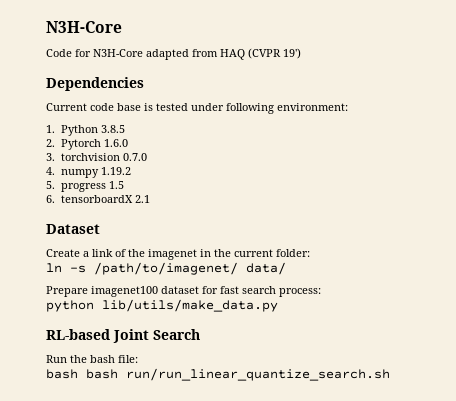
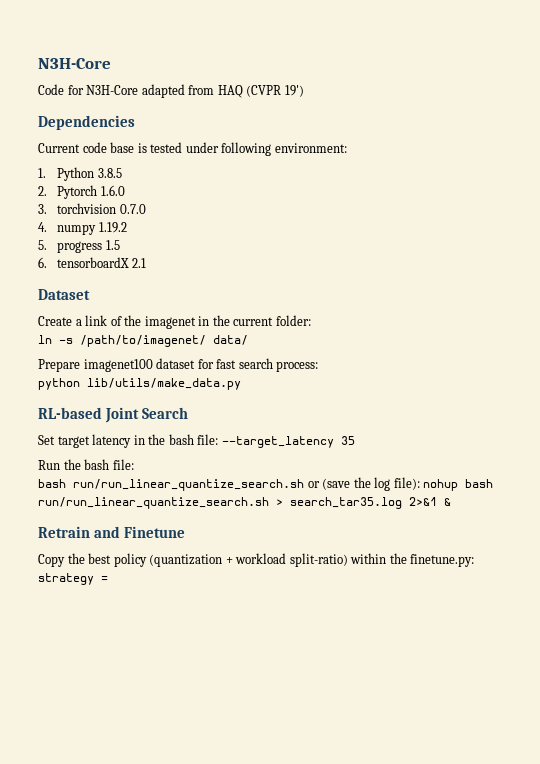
+ Set target latency in the bash file: --target_latency 35
- bash bash run/run_linear_quantize_search.sh
+ bash run/run_linear_quantize_search.sh or (save the log file): nohup bash run/run_linear_quantize_search.sh > search_tar35.log 2>&1 &
+ Retrain and Finetune
+ Copy the best policy (quantization + workload split-ratio) within the finetune.py: strategy =

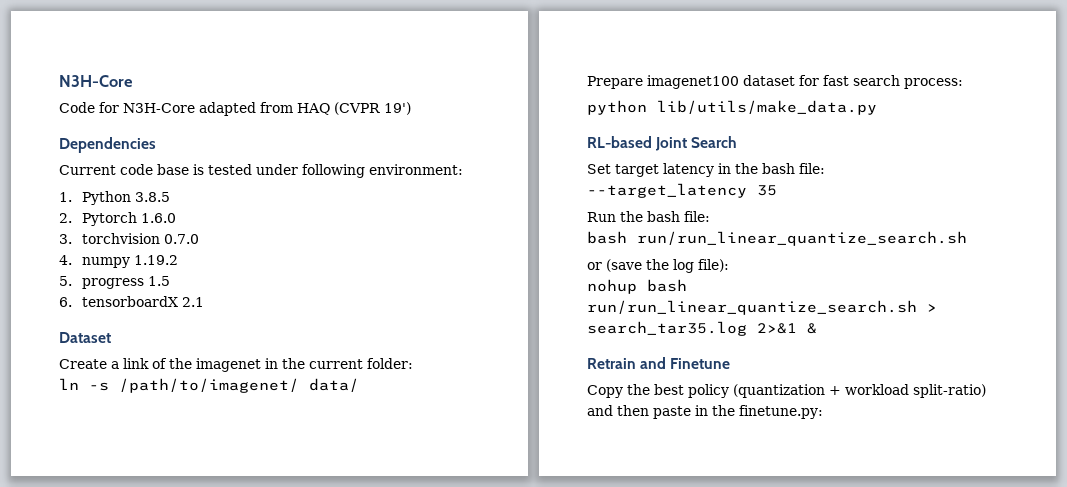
- Set target latency in the bash file: --target_latency 35
+ Set target latency in the bash file:
+ --target_latency 35
  Run the bash file:
- bash run/run_linear_quantize_search.sh or (save the log file): nohup bash run/run_linear_quantize_search.sh > search_tar35.log 2>&1 &
+ bash run/run_linear_quantize_search.sh
+ or (save the log file):
+ nohup bash run/run_linear_quantize_search.sh > search_tar35.log 2>&1 &
- Copy the best policy (quantization + workload split-ratio) within the finetune.py: strategy =
+ Copy the best policy (quantization + workload split-ratio) and then paste in the finetune.py:

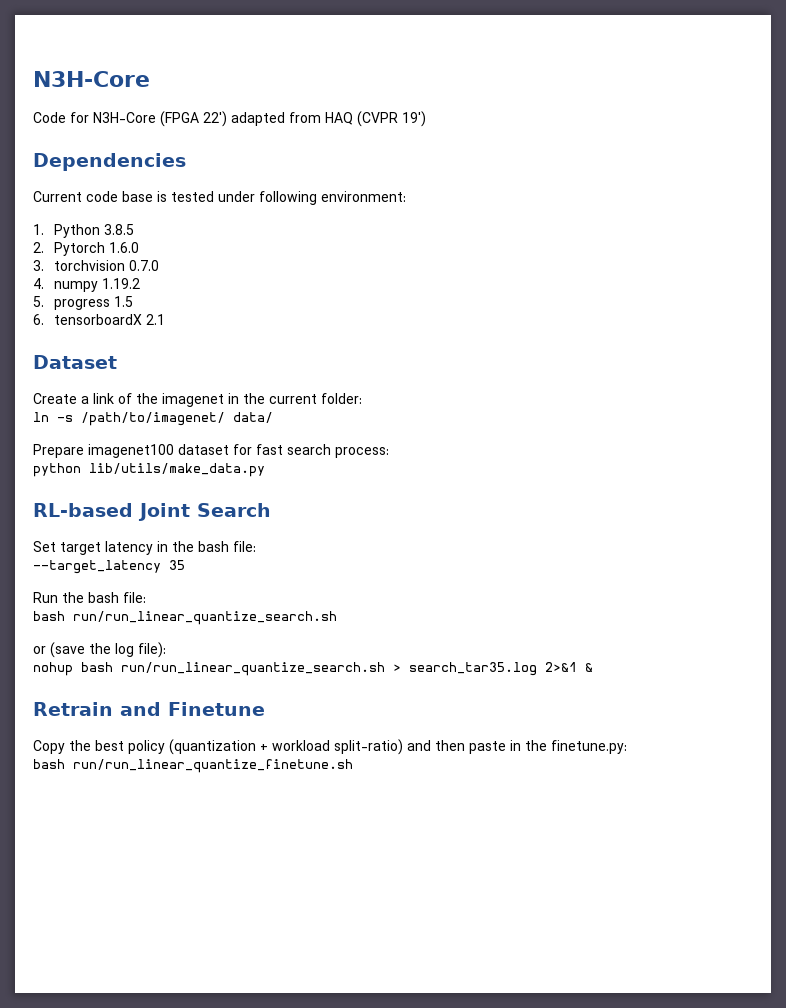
- Code for N3H-Core adapted from HAQ (CVPR 19')
+ Code for N3H-Core (FPGA 22') adapted from HAQ (CVPR 19')
+ bash run/run_linear_quantize_finetune.sh

